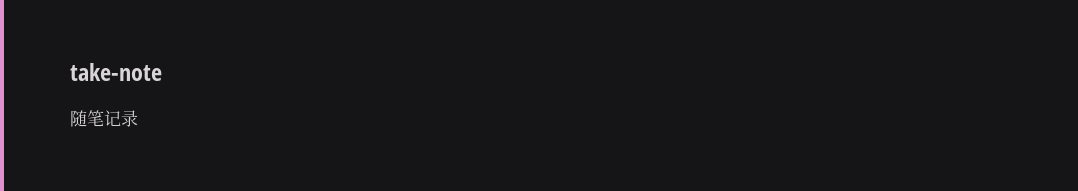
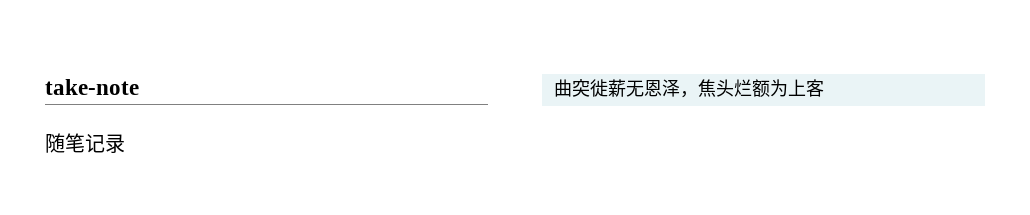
+ 曲突徙薪无恩泽，焦头烂额为上客

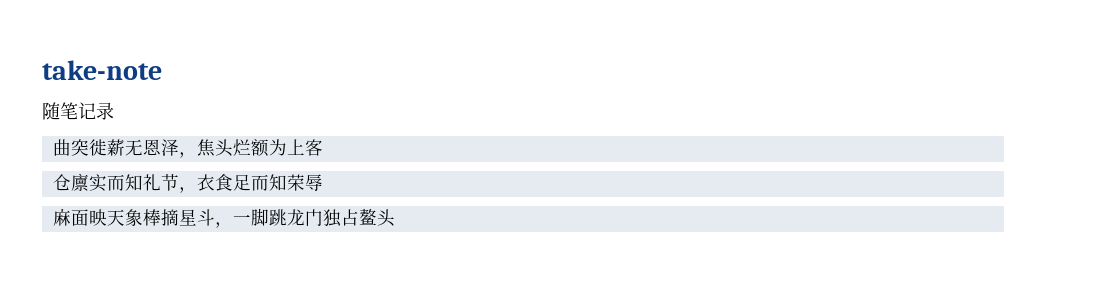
+ 仓廪实而知礼节，衣食足而知荣辱
+ 麻面映天象棒摘星斗，一脚跳龙门独占鳌头

